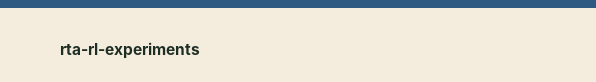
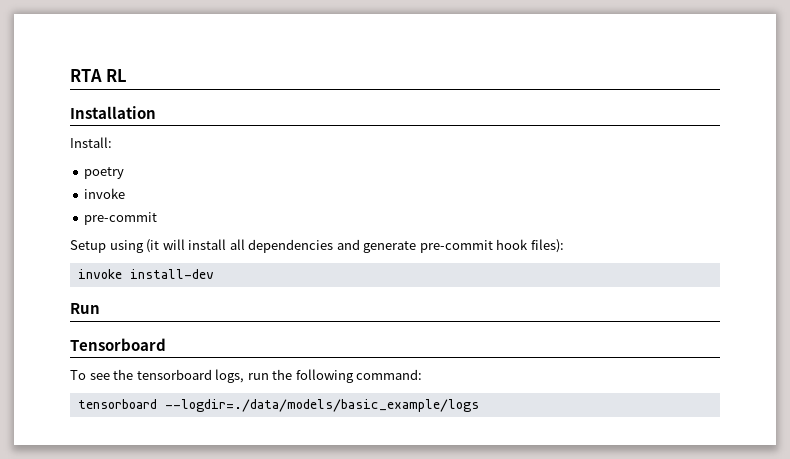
- rta-rl-experiments
+ RTA RL
+ Installation
+ Install:
+ poetry
+ invoke
+ pre-commit
+ Setup using (it will install all dependencies and generate pre-commit hook files):
+ invoke install-dev
+ Run
+ Tensorboard
+ To see the tensorboard logs, run the following command:
+ tensorboard --logdir=./data/models/basic_example/logs

